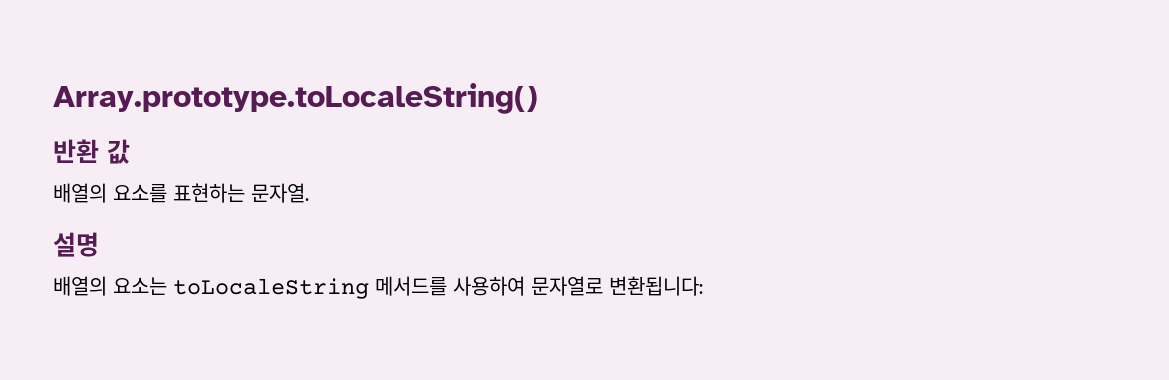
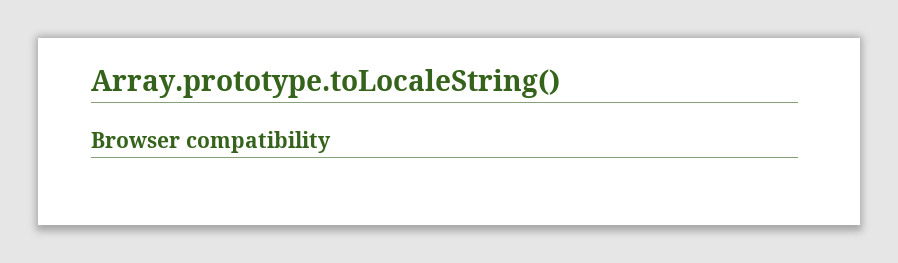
- 반환 값
- 배열의 요소를 표현하는 문자열.
- 설명
- 배열의 요소는 toLocaleString 메서드를 사용하여 문자열로 변환됩니다:
+ Browser compatibility

